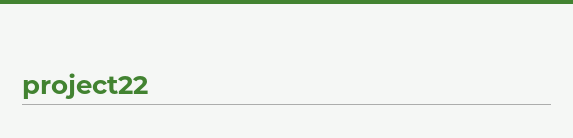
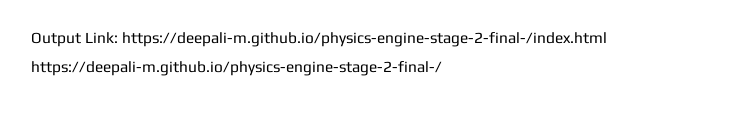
- project22
+ Output Link: https://deepali-m.github.io/physics-engine-stage-2-final-/index.html
+ https://deepali-m.github.io/physics-engine-stage-2-final-/

